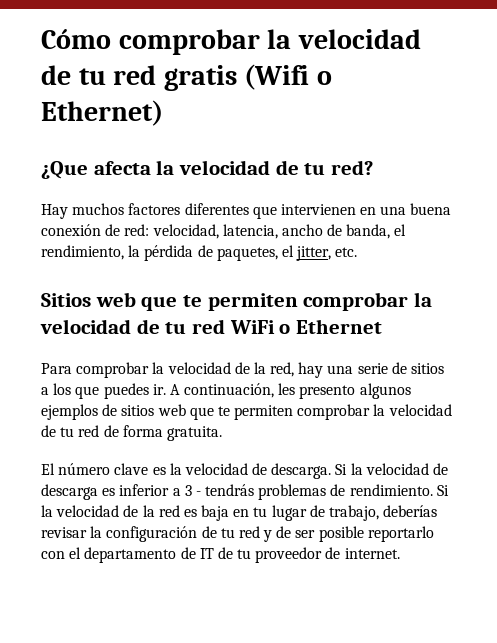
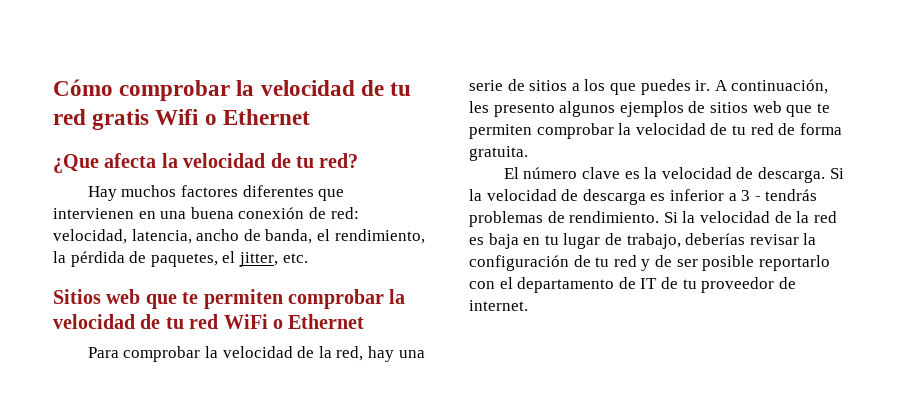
- Cómo comprobar la velocidad de tu red gratis (Wifi o Ethernet)
+ Cómo comprobar la velocidad de tu red gratis Wifi o Ethernet

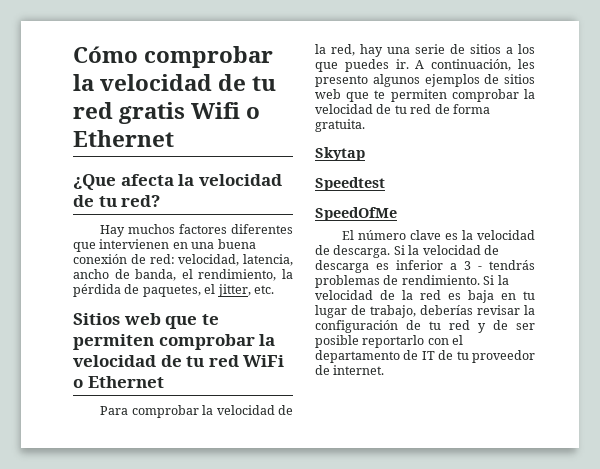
+ Skytap
+ Speedtest
+ SpeedOfMe

